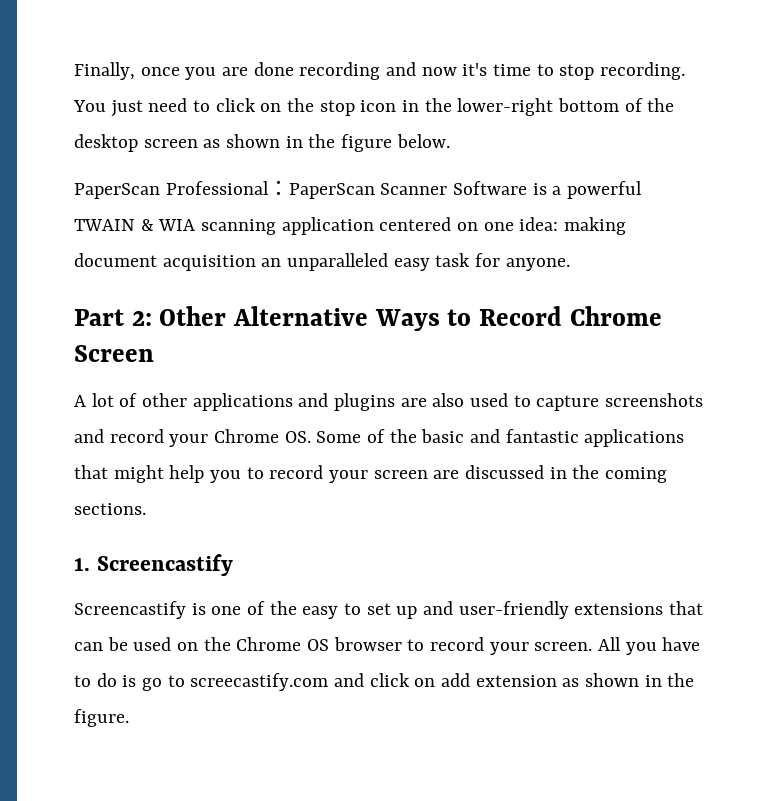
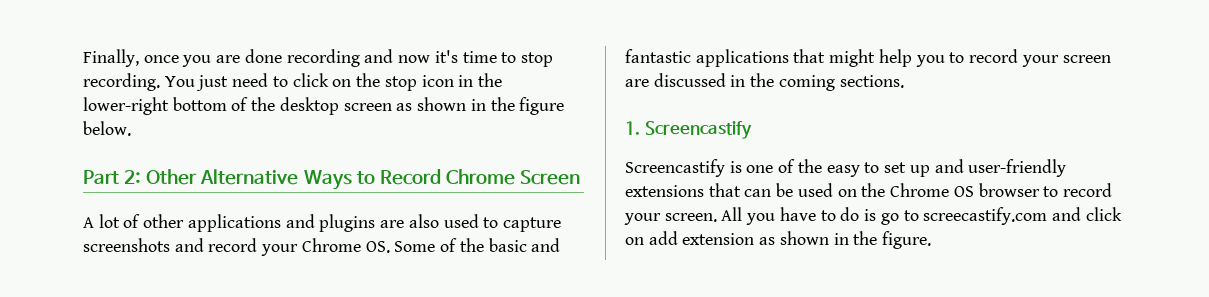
- PaperScan Professional：PaperScan Scanner Software is a powerful TWAIN & WIA scanning application centered on one idea: making document acquisition an unparalleled easy task for anyone.

